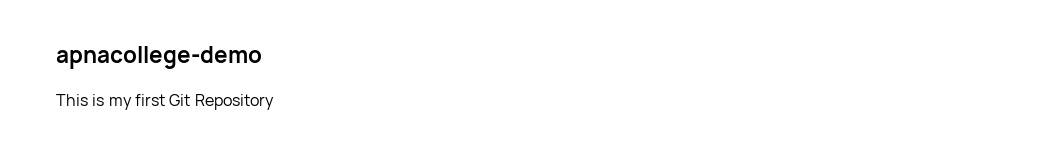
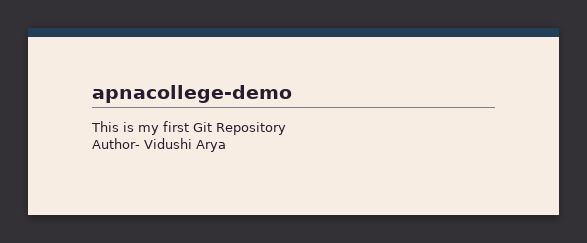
+ Author- Vidushi Arya

